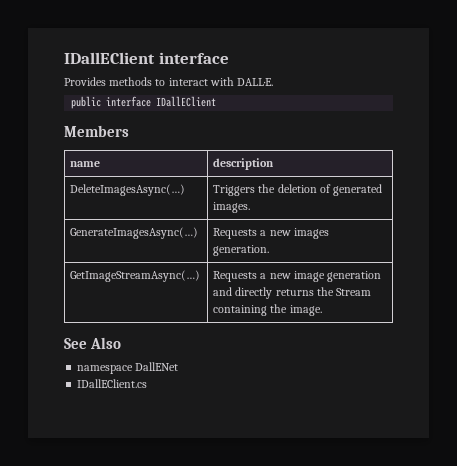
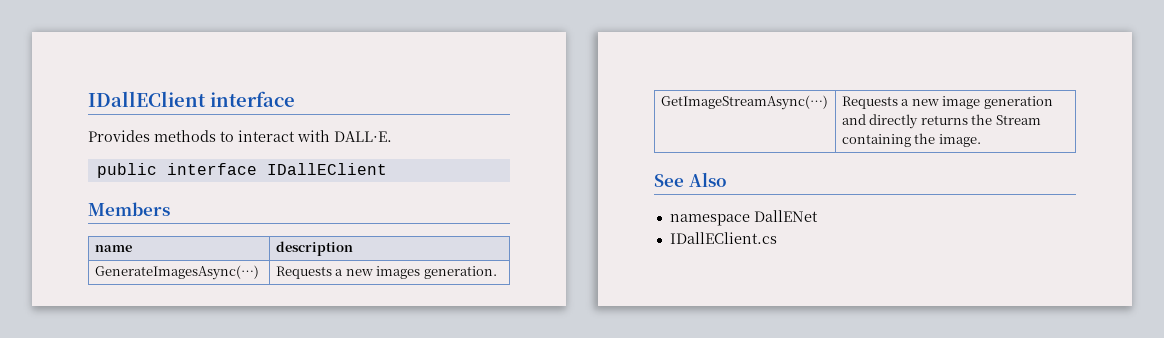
- DeleteImagesAsync(…) | Triggers the deletion of generated images.

